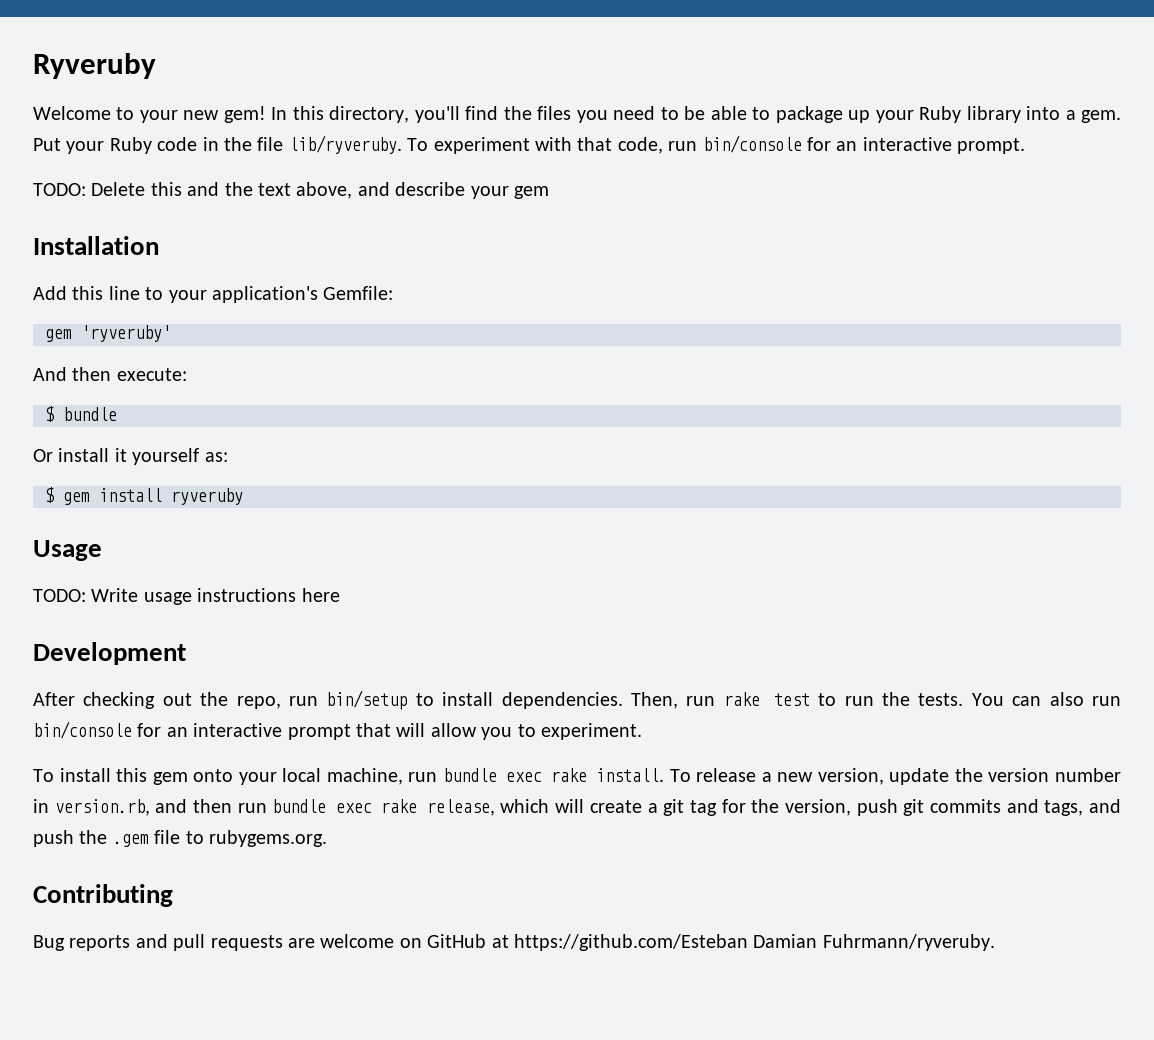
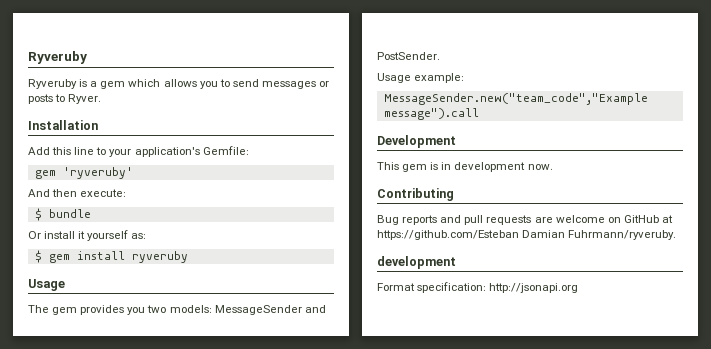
- Welcome to your new gem! In this directory, you'll find the files you need to be able to package up your Ruby library into a gem. Put your Ruby code in the file lib/ryveruby. To experiment with that code, run bin/console for an interactive prompt.
- TODO: Delete this and the text above, and describe your gem
+ Ryveruby is a gem which allows you to send messages or posts to Ryver.
- TODO: Write usage instructions here
+ The gem provides you two models: MessageSender and PostSender.
+ Usage example:
+ MessageSender.new("team_code","Example message").call
  Development
- After checking out the repo, run bin/setup to install dependencies. Then, run rake test to run the tests. You can also run bin/console for an interactive prompt that will allow you to experiment.
- To install this gem onto your local machine, run bundle exec rake install. To release a new version, update the version number in version.rb, and then run bundle exec rake release, which will create a git tag for the version, push git commits and tags, and push the .gem file to rubygems.org.
+ This gem is in development now.
  Bug reports and pull requests are welcome on GitHub at https://github.com/Esteban Damian Fuhrmann/ryveruby.
+ development
+ Format specification: http://jsonapi.org

